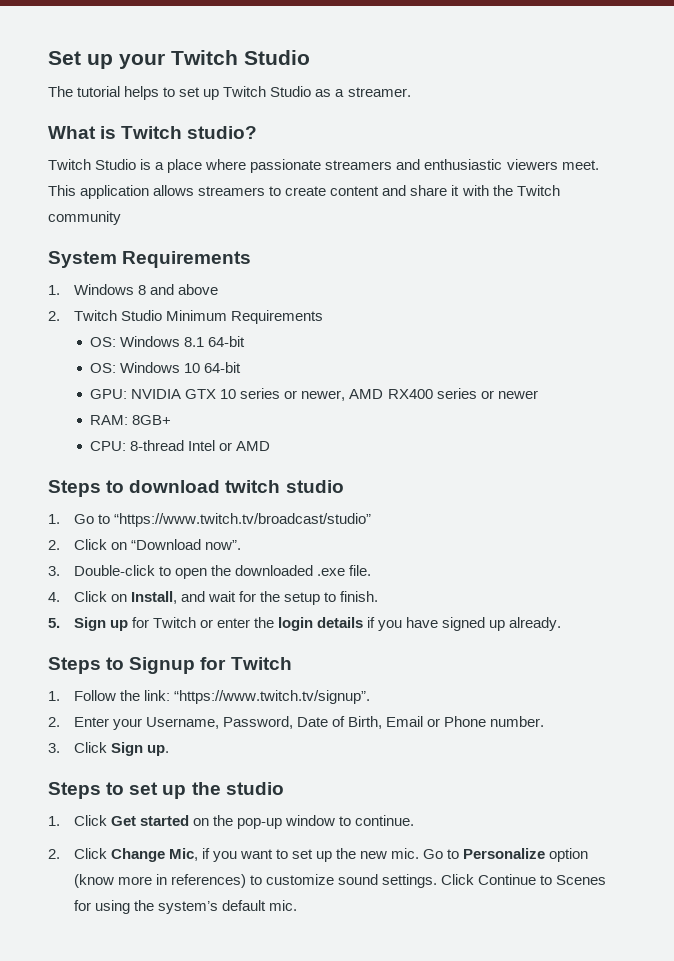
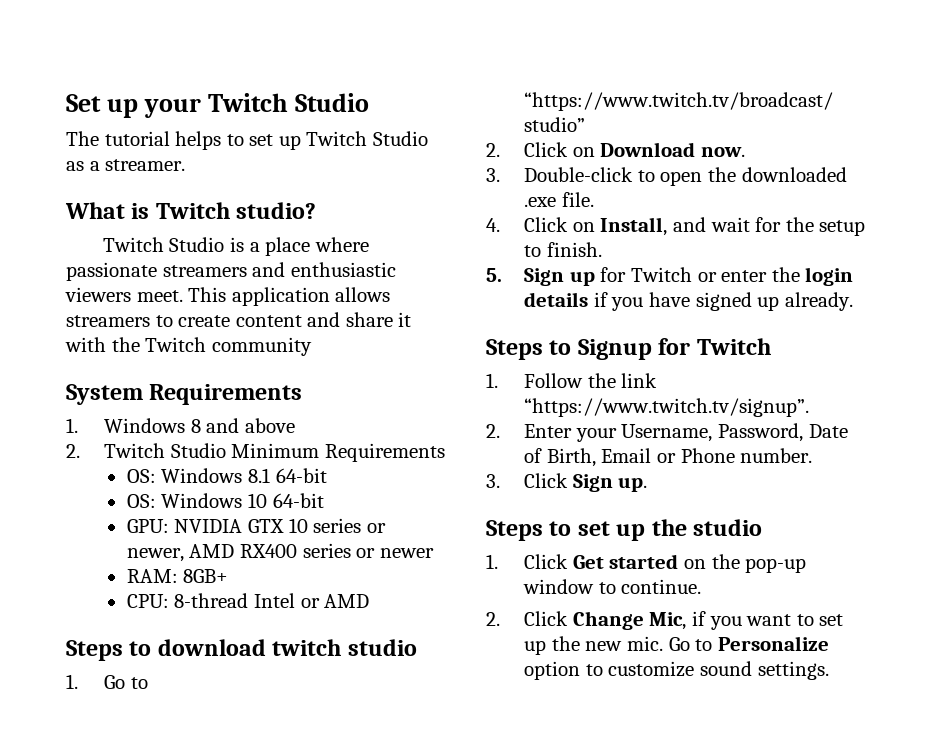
- 2. Click on “Download now”.
+ 2. Click on Download now.
- 1. Follow the link: “https://www.twitch.tv/signup”.
+ 1. Follow the link “https://www.twitch.tv/signup”.
- Go to Personalize option (know more in references) to customize sound settings. Click Continue to Scenes for using the system’s default mic.
+ Go to Personalize option to customize sound settings.

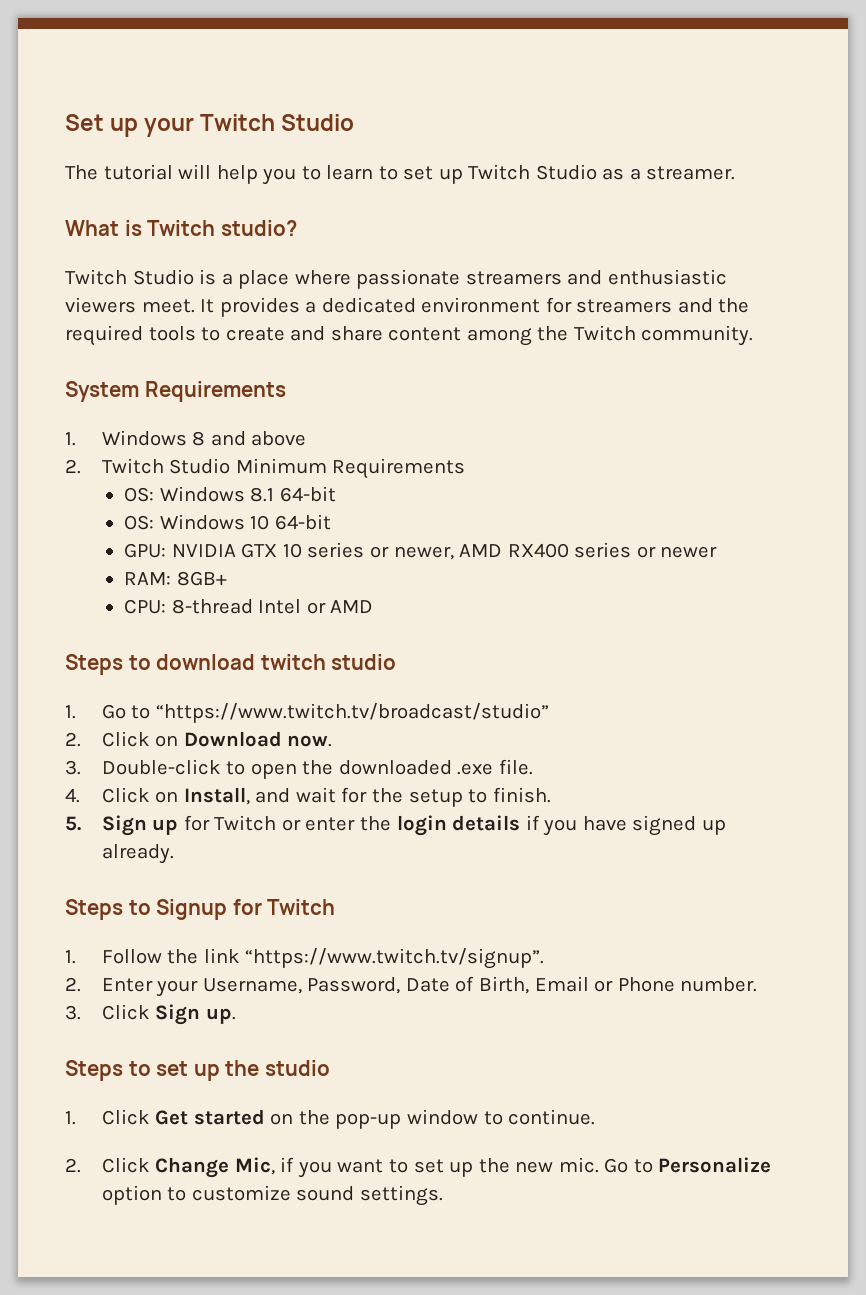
- The tutorial helps to set up Twitch Studio as a streamer.
+ The tutorial will help you to learn to set up Twitch Studio as a streamer.
- This application allows streamers to create content and share it with the Twitch community
+ It provides a dedicated environment for streamers and the required tools to create and share content among the Twitch community.

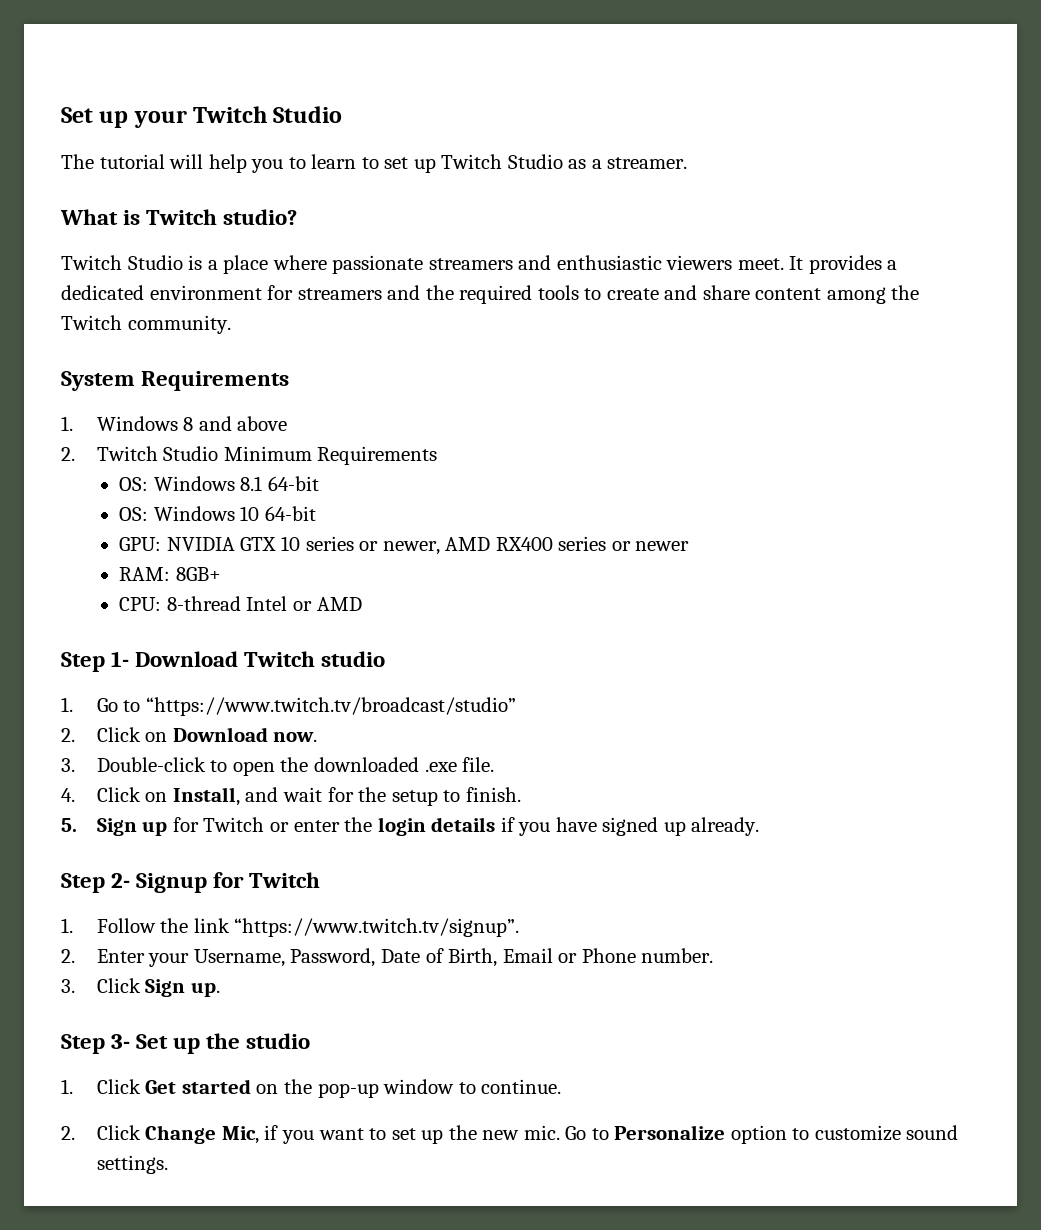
- Steps to download twitch studio
+ Step 1- Download Twitch studio
- Steps to Signup for Twitch
+ Step 2- Signup for Twitch
- Steps to set up the studio
+ Step 3- Set up the studio

